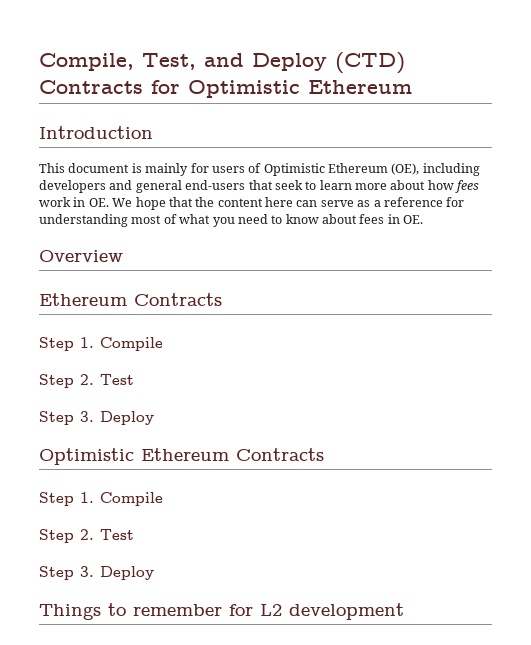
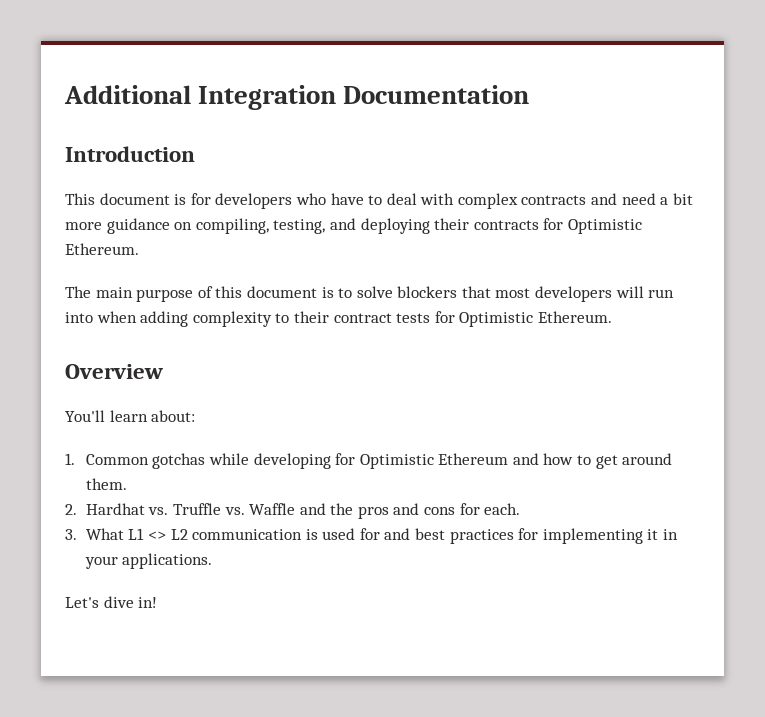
- Compile, Test, and Deploy (CTD) Contracts for Optimistic Ethereum
+ Additional Integration Documentation
  Introduction
- This document is mainly for users of Optimistic Ethereum (OE), including developers and general end-users that seek to learn more about how fees work in OE. We hope that the content here can serve as a reference for understanding most of what you need to know about fees in OE.
+ This document is for developers who have to deal with complex contracts and need a bit more guidance on compiling, testing, and deploying their contracts for Optimistic Ethereum.
+ The main purpose of this document is to solve blockers that most developers will run into when adding complexity to their contract tests for Optimistic Ethereum.
  Overview
- Ethereum Contracts
- Step 1. Compile
- Step 2. Test
- Step 3. Deploy
- Optimistic Ethereum Contracts
- Step 1. Compile
- Step 2. Test
- Step 3. Deploy
- Things to remember for L2 development
+ You'll learn about:
+ 1. Common gotchas while developing for Optimistic Ethereum and how to get around them.
+ 2. Hardhat vs. Truffle vs. Waffle and the pros and cons for each.
+ 3. What L1 <> L2 communication is used for and best practices for implementing it in your applications.
+ Let's dive in!

